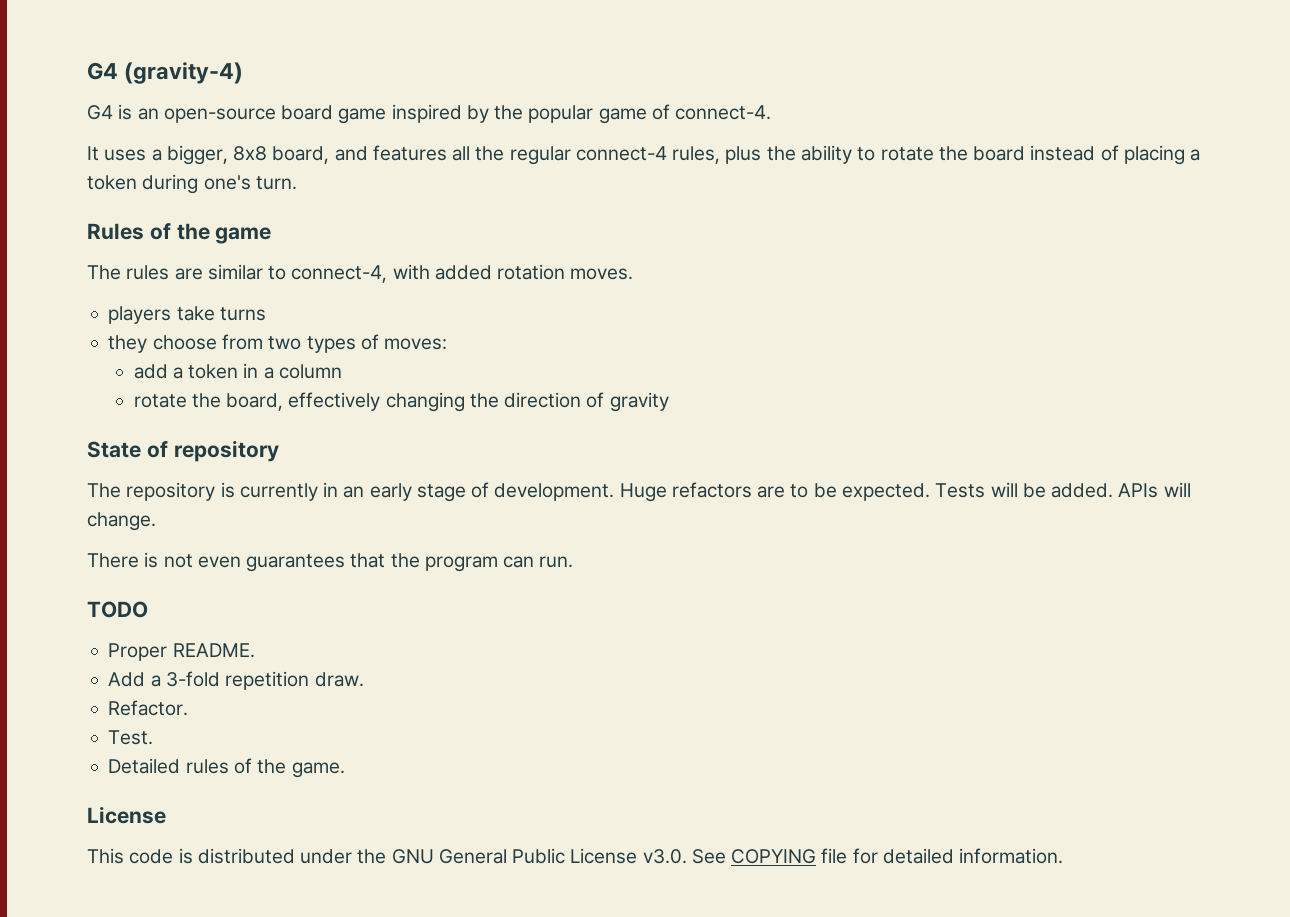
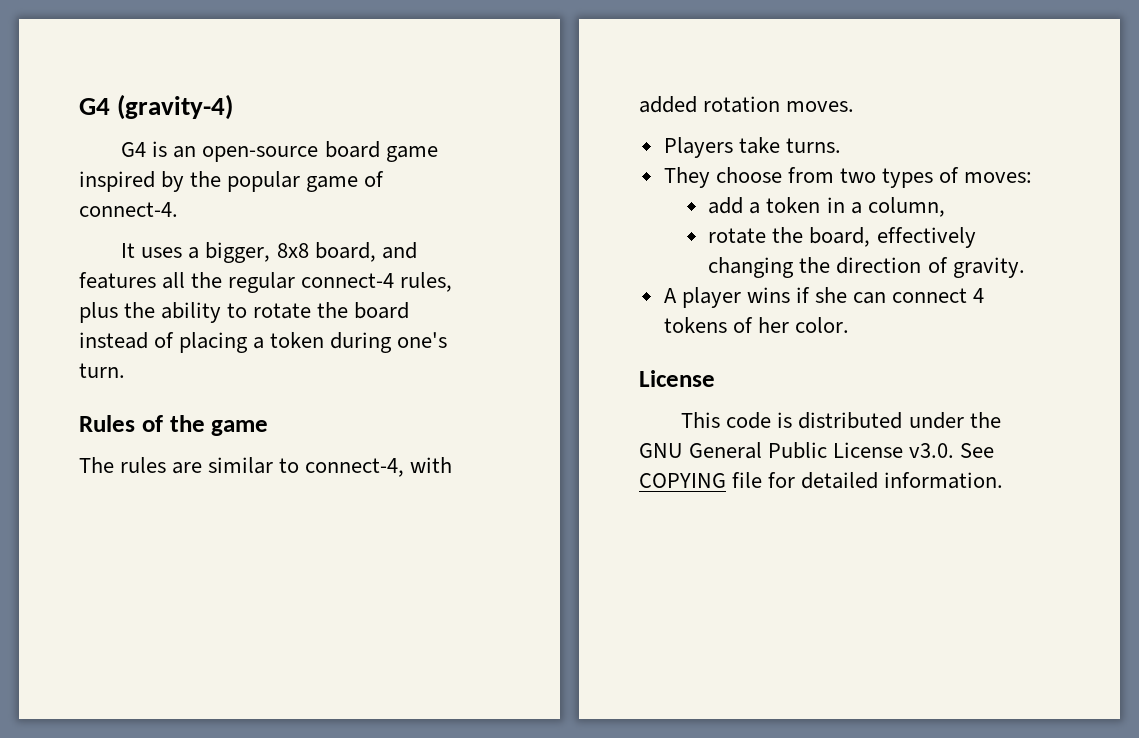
- players take turns
- they choose from two types of moves:
+ Players take turns.
+ They choose from two types of moves:
- add a token in a column
+ add a token in a column,
- rotate the board, effectively changing the direction of gravity
- State of repository
- The repository is currently in an early stage of development. Huge refactors are to be expected. Tests will be added. APIs will change.
- There is not even guarantees that the program can run.
- TODO
- Proper README.
- Add a 3-fold repetition draw.
- Refactor.
- Test.
- Detailed rules of the game.
+ rotate the board, effectively changing the direction of gravity.
+ A player wins if she can connect 4 tokens of her color.

